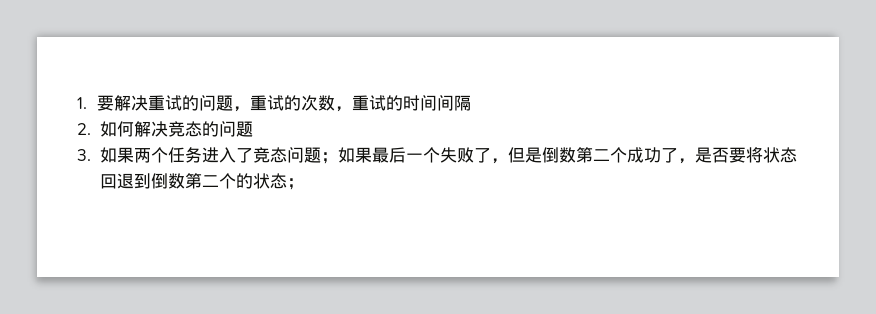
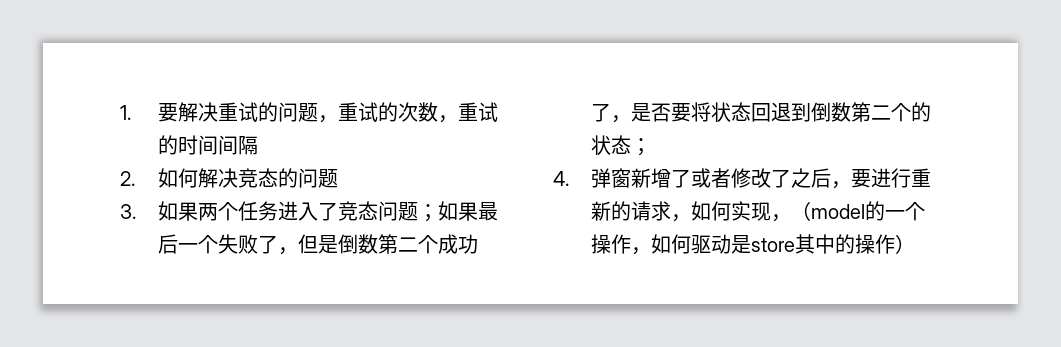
+ 4.弹窗新增了或者修改了之后，要进行重新的请求，如何实现，（model的一个操作，如何驱动是store其中的操作）

